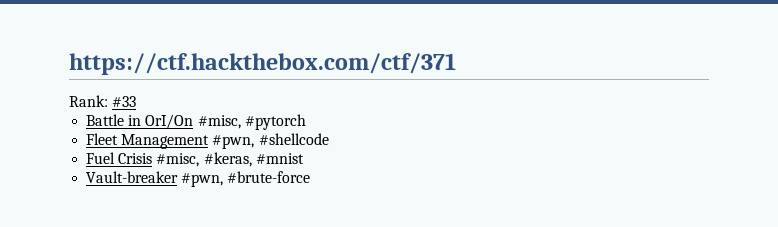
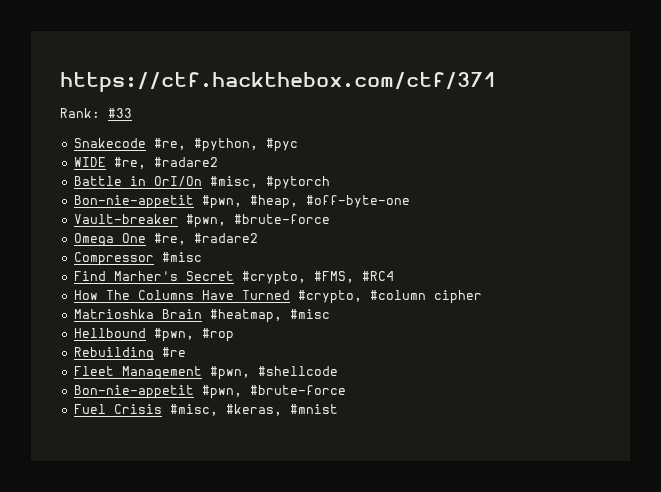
+ Snakecode #re, #python, #pyc
+ WIDE #re, #radare2
+ Bon-nie-appetit #pwn, #heap, #off-byte-one
+ Vault-breaker #pwn, #brute-force
+ Omega One #re, #radare2
+ Compressor #misc
+ Find Marher's Secret #crypto, #FMS, #RC4
+ How The Columns Have Turned #crypto, #column cipher
+ Matrioshka Brain #heatmap, #misc
+ Hellbound #pwn, #rop
+ Rebuilding #re
+ Bon-nie-appetit #pwn, #brute-force
- Vault-breaker #pwn, #brute-force

